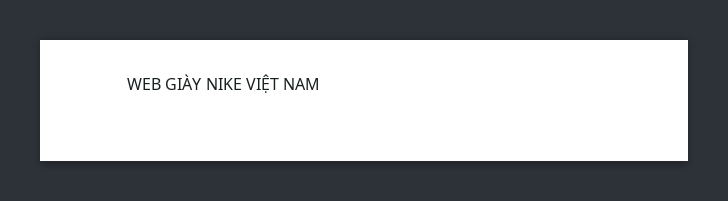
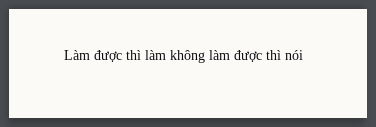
- WEB GIÀY NIKE VIỆT NAM
+ Làm được thì làm không làm được thì nói

